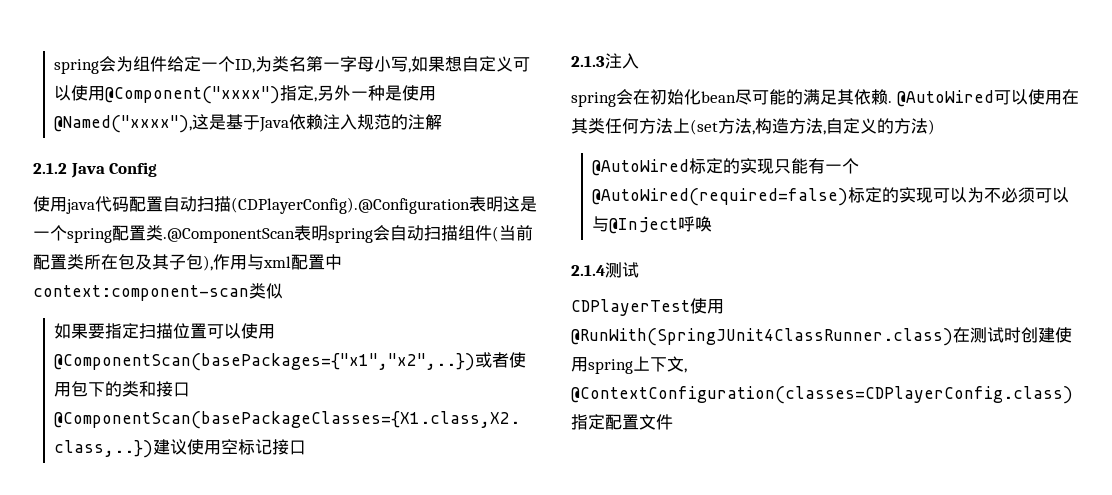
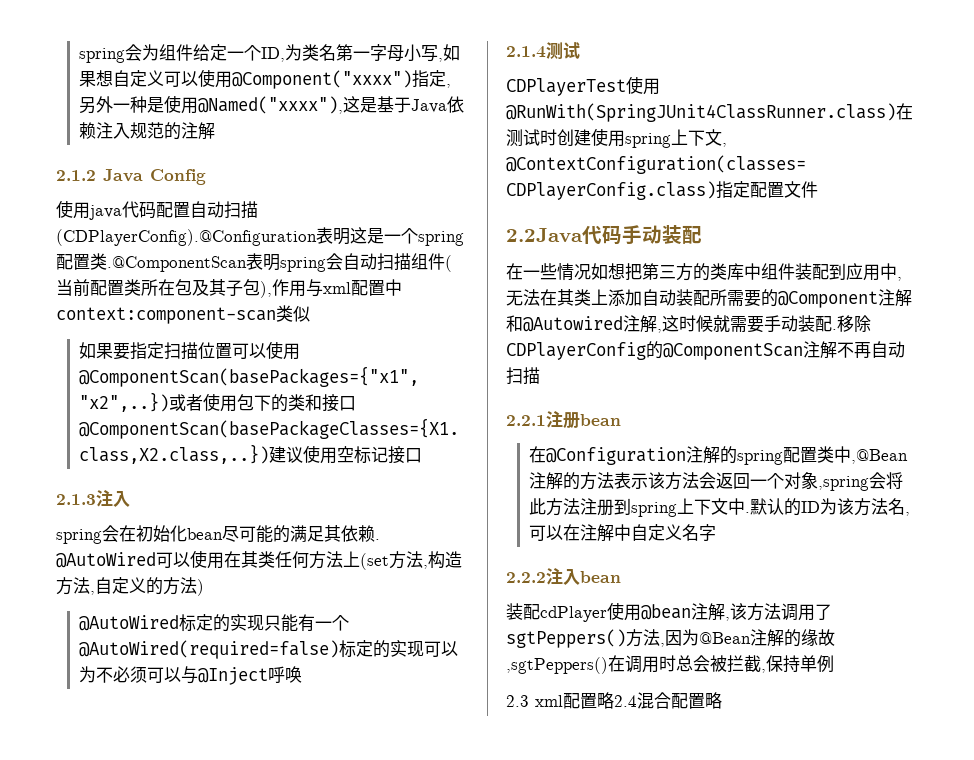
+ 2.2Java代码手动装配
+ 在一些情况如想把第三方的类库中组件装配到应用中,无法在其类上添加自动装配所需要的@Component注解和@Autowired注解,这时候就需要手动装配.移除CDPlayerConfig的@ComponentScan注解不再自动扫描
+ 2.2.1注册bean
+ 在@Configuration注解的spring配置类中,@Bean注解的方法表示该方法会返回一个对象,spring会将此方法注册到spring上下文中.默认的ID为该方法名,可以在注解中自定义名字
+ 2.2.2注入bean
+ 装配cdPlayer使用@bean注解,该方法调用了sgtPeppers()方法,因为@Bean注解的缘故,sgtPeppers()在调用时总会被拦截,保持单例
+ 2.3 xml配置略2.4混合配置略

